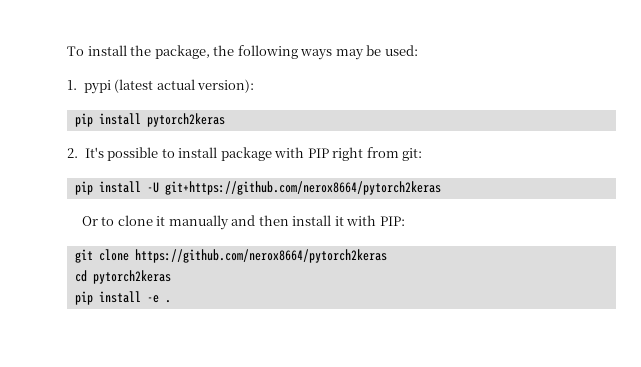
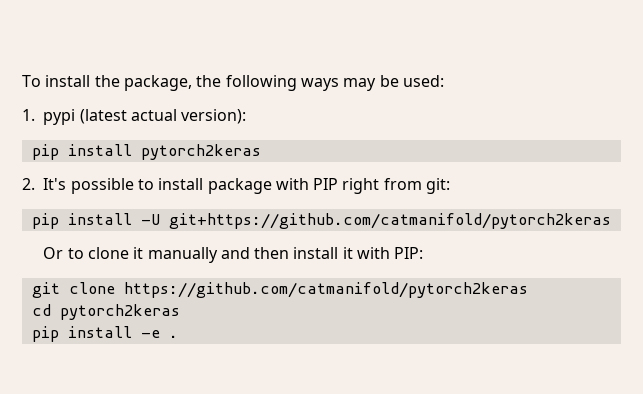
- pip install -U git+https://github.com/nerox8664/pytorch2keras
+ pip install -U git+https://github.com/catmanifold/pytorch2keras
- git clone https://github.com/nerox8664/pytorch2keras
+ git clone https://github.com/catmanifold/pytorch2keras

